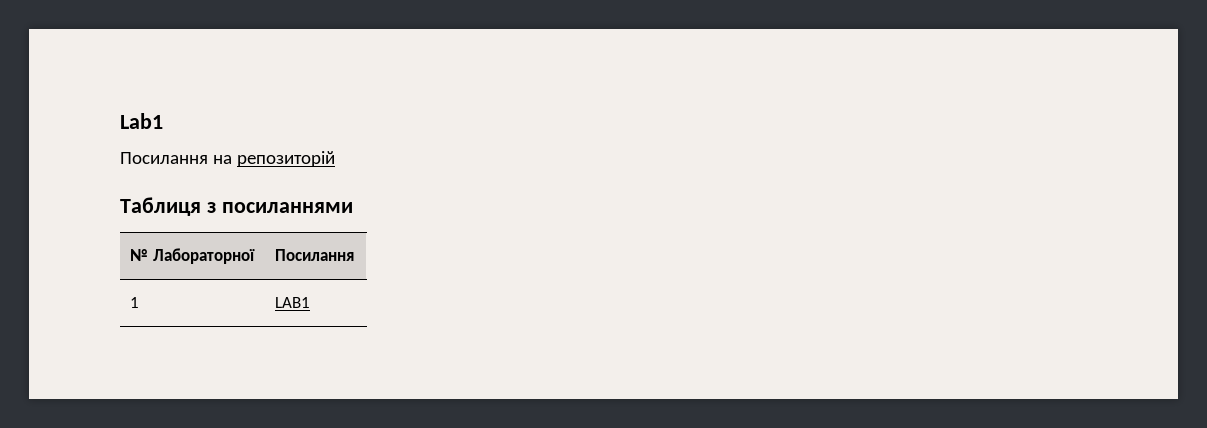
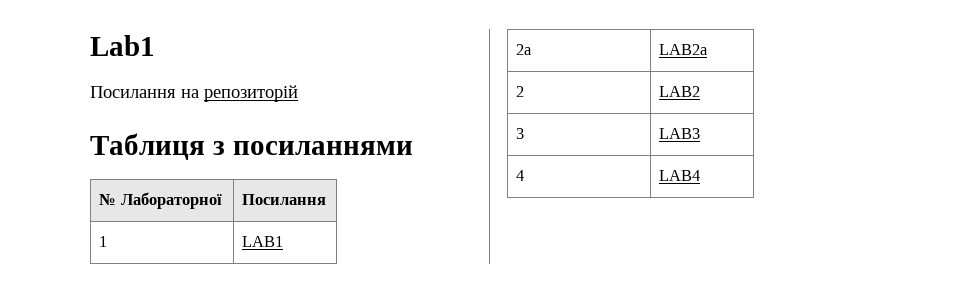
+ 2a | LAB2a
+ 2 | LAB2
+ 3 | LAB3
+ 4 | LAB4

